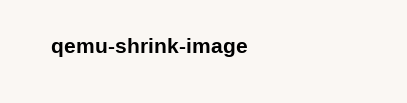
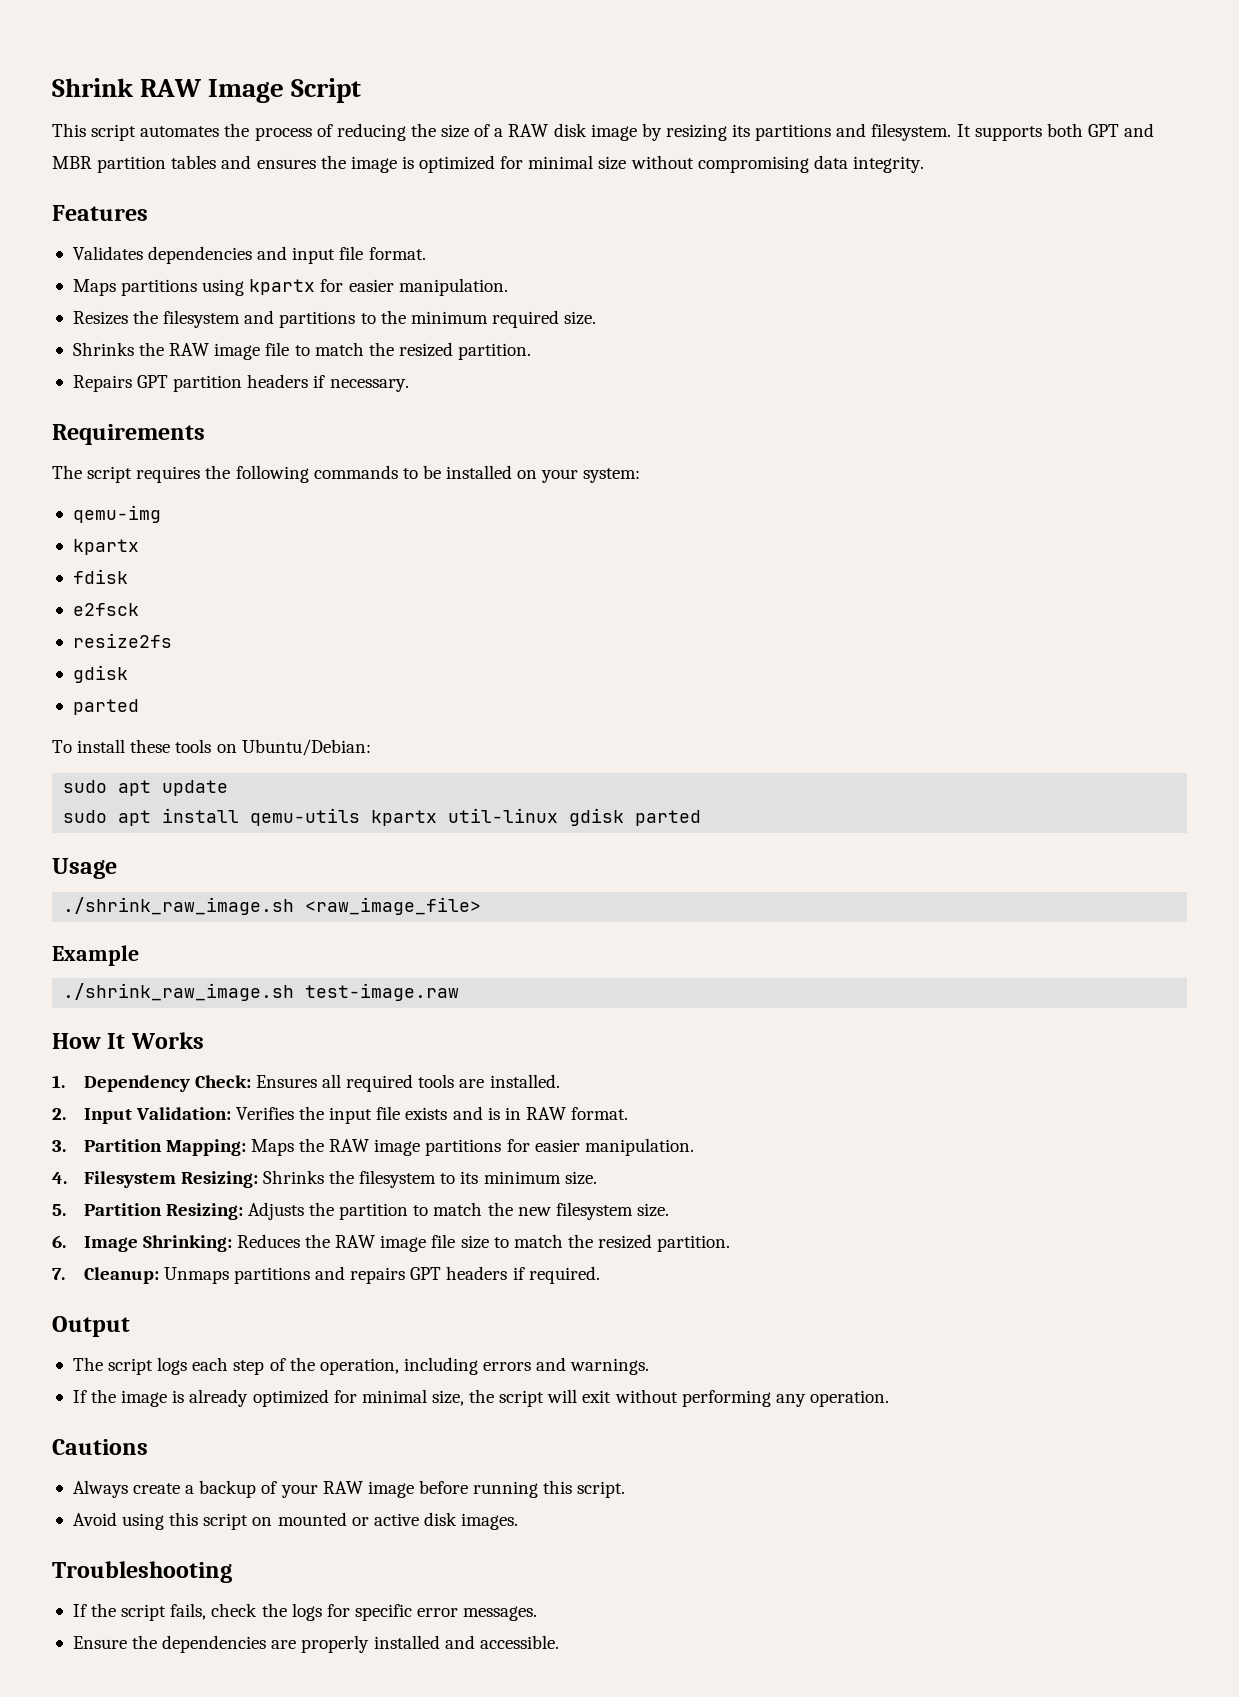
- qemu-shrink-image
+ Shrink RAW Image Script
+ This script automates the process of reducing the size of a RAW disk image by resizing its partitions and filesystem. It supports both GPT and MBR partition tables and ensures the image is optimized for minimal size without compromising data integrity.
+ Features
+ Validates dependencies and input file format.
+ Maps partitions using kpartx for easier manipulation.
+ Resizes the filesystem and partitions to the minimum required size.
+ Shrinks the RAW image file to match the resized partition.
+ Repairs GPT partition headers if necessary.
+ Requirements
+ The script requires the following commands to be installed on your system:
+ qemu-img
+ kpartx
+ fdisk
+ e2fsck
+ resize2fs
+ gdisk
+ parted
+ To install these tools on Ubuntu/Debian:
+ sudo apt update
+ sudo apt install qemu-utils kpartx util-linux gdisk parted
+ Usage
+ ./shrink_raw_image.sh <raw_image_file>
+ Example
+ ./shrink_raw_image.sh test-image.raw
+ How It Works
+ 1. Dependency Check: Ensures all required tools are installed.
+ 2. Input Validation: Verifies the input file exists and is in RAW format.
+ 3. Partition Mapping: Maps the RAW image partitions for easier manipulation.
+ 4. Filesystem Resizing: Shrinks the filesystem to its minimum size.
+ 5. Partition Resizing: Adjusts the partition to match the new filesystem size.
+ 6. Image Shrinking: Reduces the RAW image file size to match the resized partition.
+ 7. Cleanup: Unmaps partitions and repairs GPT headers if required.
+ Output
+ The script logs each step of the operation, including errors and warnings.
+ If the image is already optimized for minimal size, the script will exit without performing any operation.
+ Cautions
+ Always create a backup of your RAW image before running this script.
+ Avoid using this script on mounted or active disk images.
+ Troubleshooting
+ If the script fails, check the logs for specific error messages.
+ Ensure the dependencies are properly installed and accessible.

